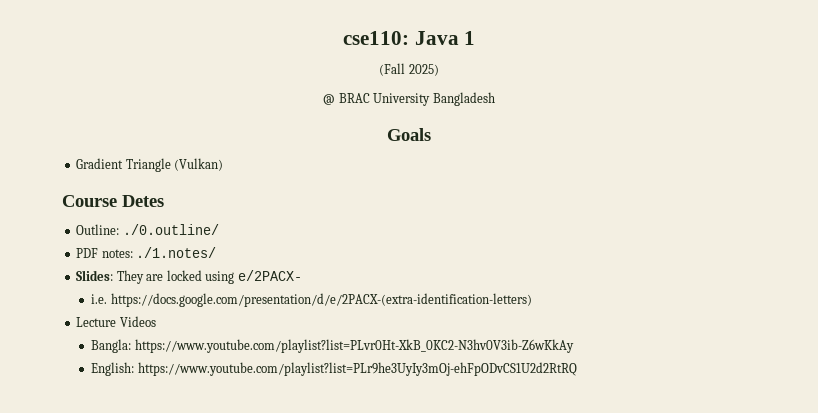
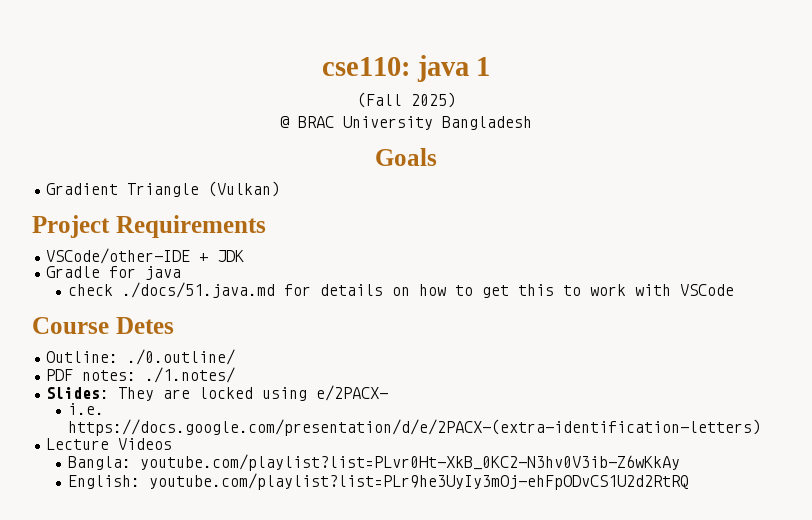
- cse110: Java 1
+ cse110: java 1
+ Project Requirements
+ VSCode/other-IDE + JDK
+ Gradle for java
+ check ./docs/51.java.md for details on how to get this to work with VSCode
- Bangla: https://www.youtube.com/playlist?list=PLvr0Ht-XkB_0KC2-N3hv0V3ib-Z6wKkAy
+ Bangla: youtube.com/playlist?list=PLvr0Ht-XkB_0KC2-N3hv0V3ib-Z6wKkAy
- English: https://www.youtube.com/playlist?list=PLr9he3UyIy3mOj-ehFpODvCS1U2d2RtRQ
+ English: youtube.com/playlist?list=PLr9he3UyIy3mOj-ehFpODvCS1U2d2RtRQ

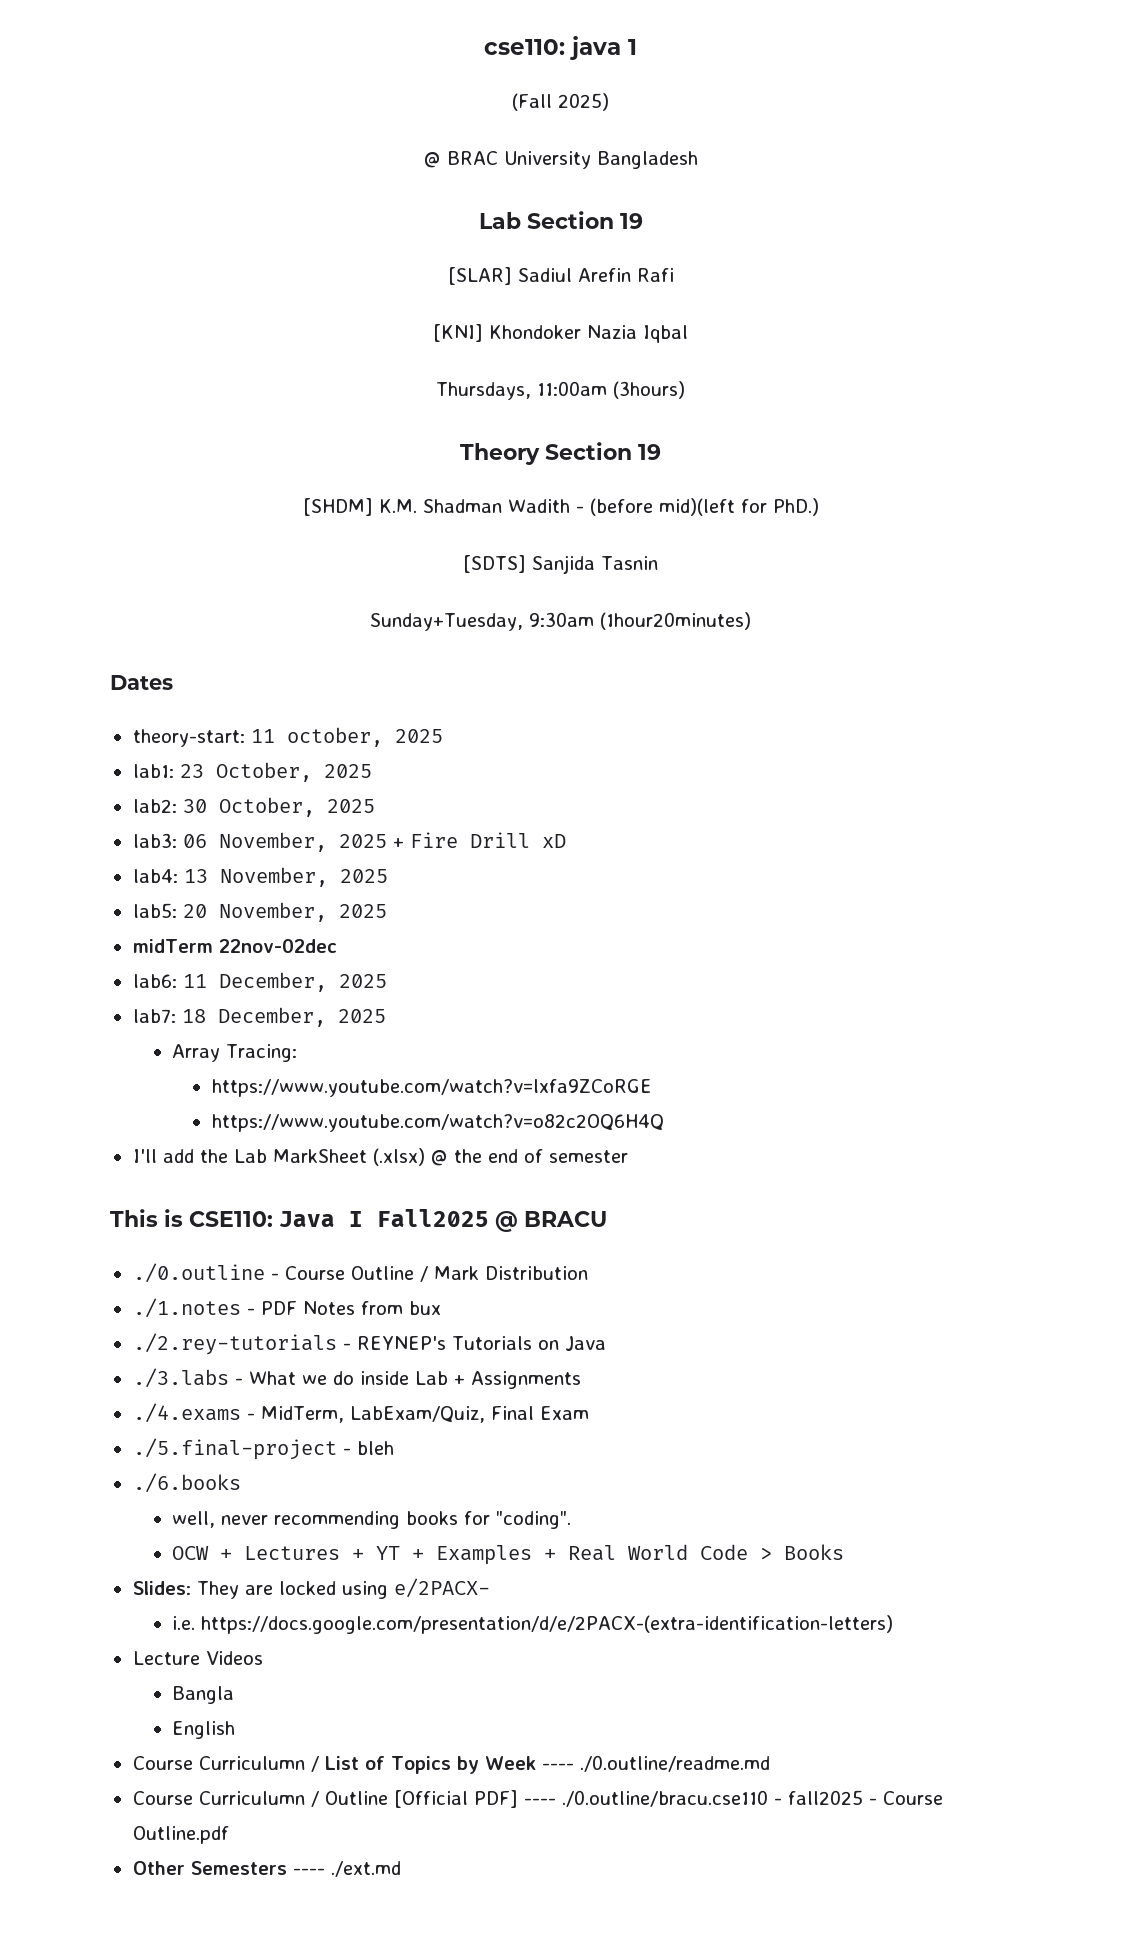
- Goals
- Gradient Triangle (Vulkan)
- Project Requirements
- VSCode/other-IDE + JDK
- Gradle for java
- check ./docs/51.java.md for details on how to get this to work with VSCode
- Course Detes
- Outline: ./0.outline/
- PDF notes: ./1.notes/
+ Lab Section 19
+ [SLAR] Sadiul Arefin Rafi
+ [KNI] Khondoker Nazia Iqbal
+ Thursdays, 11:00am (3hours)
+ Theory Section 19
+ [SHDM] K.M. Shadman Wadith - (before mid)(left for PhD.)
+ [SDTS] Sanjida Tasnin
+ Sunday+Tuesday, 9:30am (1hour20minutes)
+ Dates
+ theory-start: 11 october, 2025
+ lab1: 23 October, 2025
+ lab2: 30 October, 2025
+ lab3: 06 November, 2025 + Fire Drill xD
+ lab4: 13 November, 2025
+ lab5: 20 November, 2025
+ midTerm 22nov-02dec
+ lab6: 11 December, 2025
+ lab7: 18 December, 2025
+ Array Tracing:
+ https://www.youtube.com/watch?v=lxfa9ZCoRGE
+ https://www.youtube.com/watch?v=o82c2OQ6H4Q
+ I'll add the Lab MarkSheet (.xlsx) @ the end of semester
+ This is CSE110: Java I Fall2025 @ BRACU
+ ./0.outline - Course Outline / Mark Distribution
+ ./1.notes - PDF Notes from bux
+ ./2.rey-tutorials - REYNEP's Tutorials on Java
+ ./3.labs - What we do inside Lab + Assignments
+ ./4.exams - MidTerm, LabExam/Quiz, Final Exam
+ ./5.final-project - bleh
+ ./6.books
+ well, never recommending books for "coding".
+ OCW + Lectures + YT + Examples + Real World Code > Books
- Bangla: youtube.com/playlist?list=PLvr0Ht-XkB_0KC2-N3hv0V3ib-Z6wKkAy
- English: youtube.com/playlist?list=PLr9he3UyIy3mOj-ehFpODvCS1U2d2RtRQ
+ Bangla
+ English
+ Course Curriculumn / List of Topics by Week ---- ./0.outline/readme.md
+ Course Curriculumn / Outline [Official PDF] ---- ./0.outline/bracu.cse110 - fall2025 - Course Outline.pdf
+ Other Semesters ---- ./ext.md

